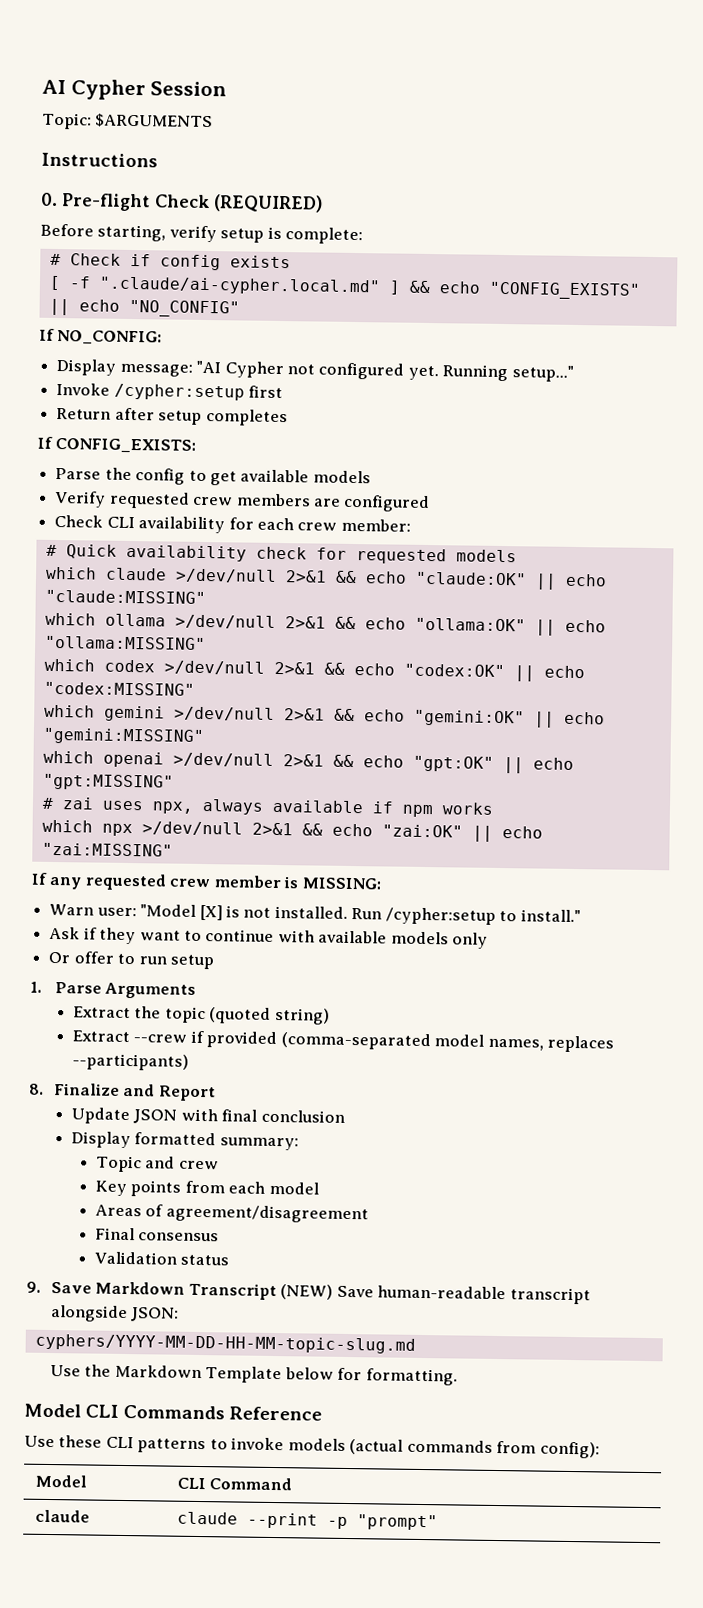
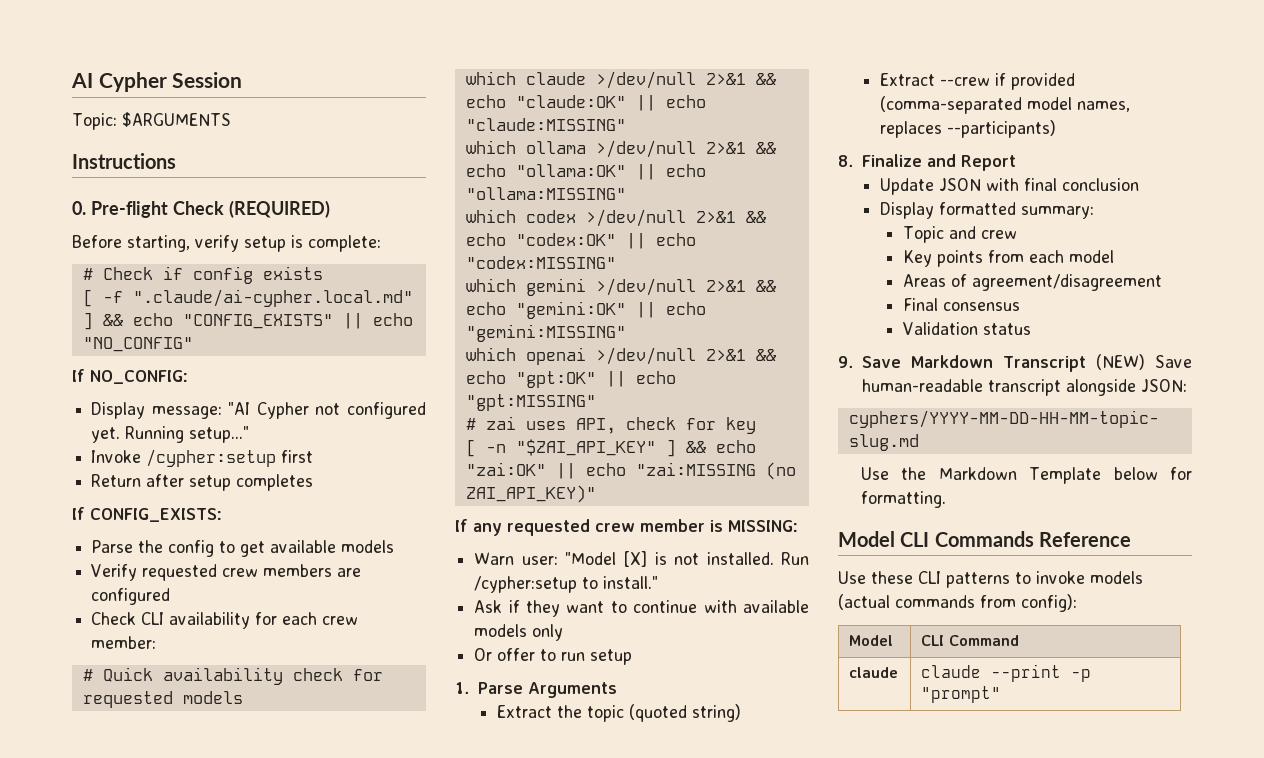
- # zai uses npx, always available if npm works
- which npx >/dev/null 2>&1 && echo "zai:OK" || echo "zai:MISSING"
+ # zai uses API, check for key
+ [ -n "$ZAI_API_KEY" ] && echo "zai:OK" || echo "zai:MISSING (no ZAI_API_KEY)"

